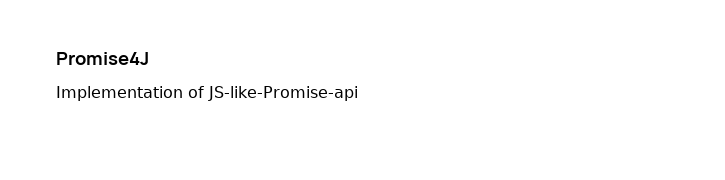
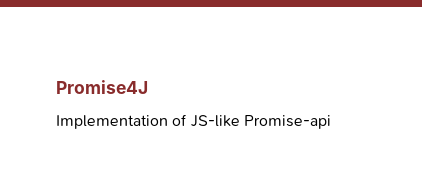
- Implementation of JS-like-Promise-api
+ Implementation of JS-like Promise-api

